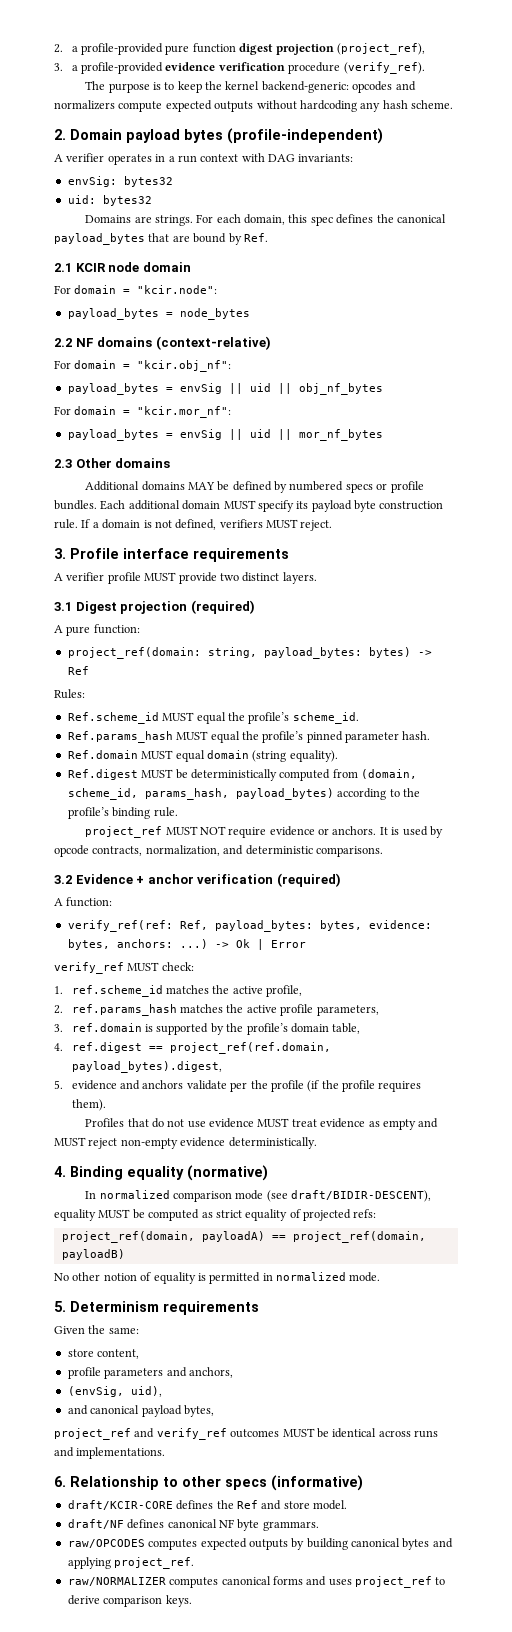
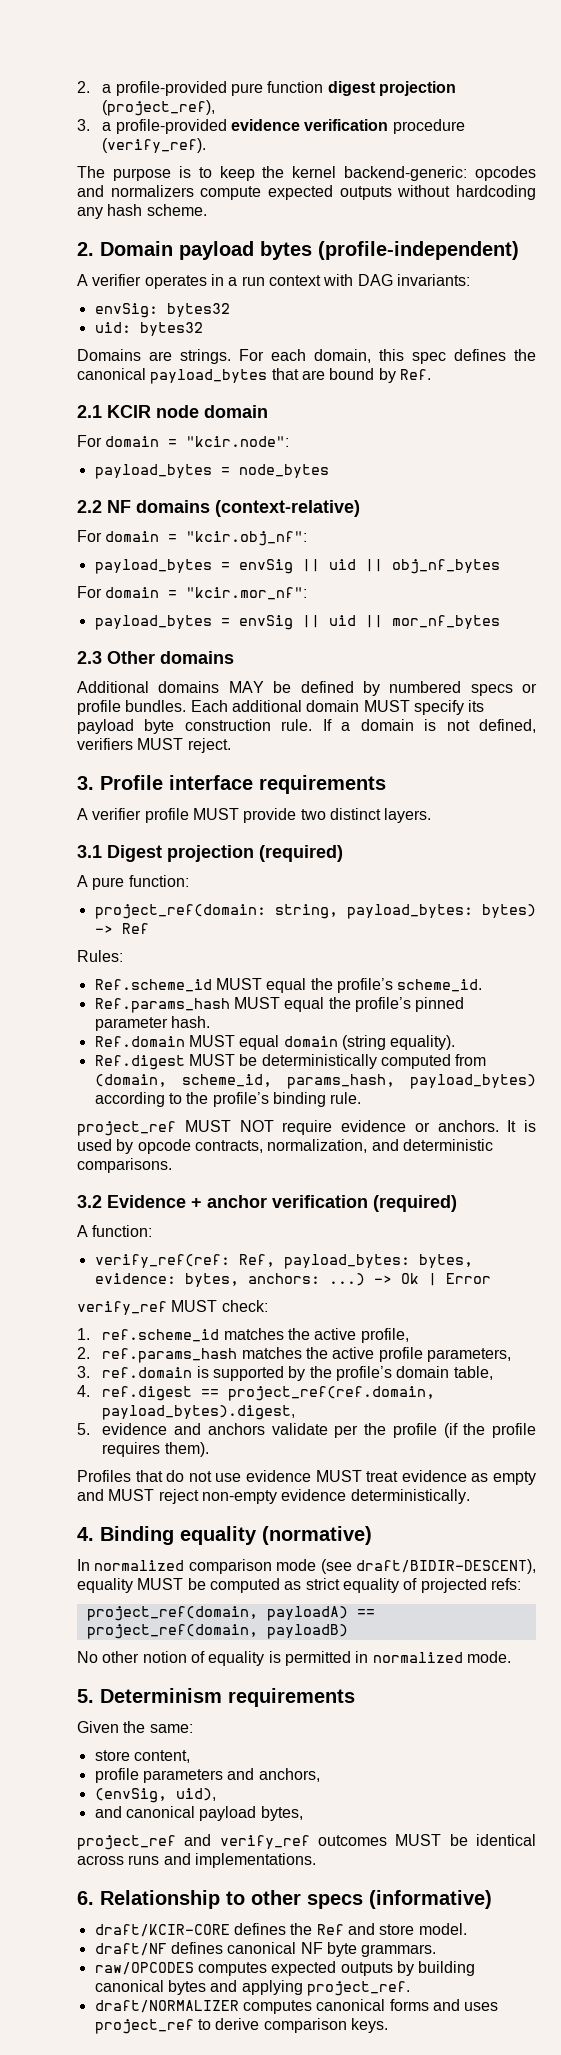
- raw/NORMALIZER computes canonical forms and uses project_ref to derive comparison keys.
+ draft/NORMALIZER computes canonical forms and uses project_ref to derive comparison keys.

